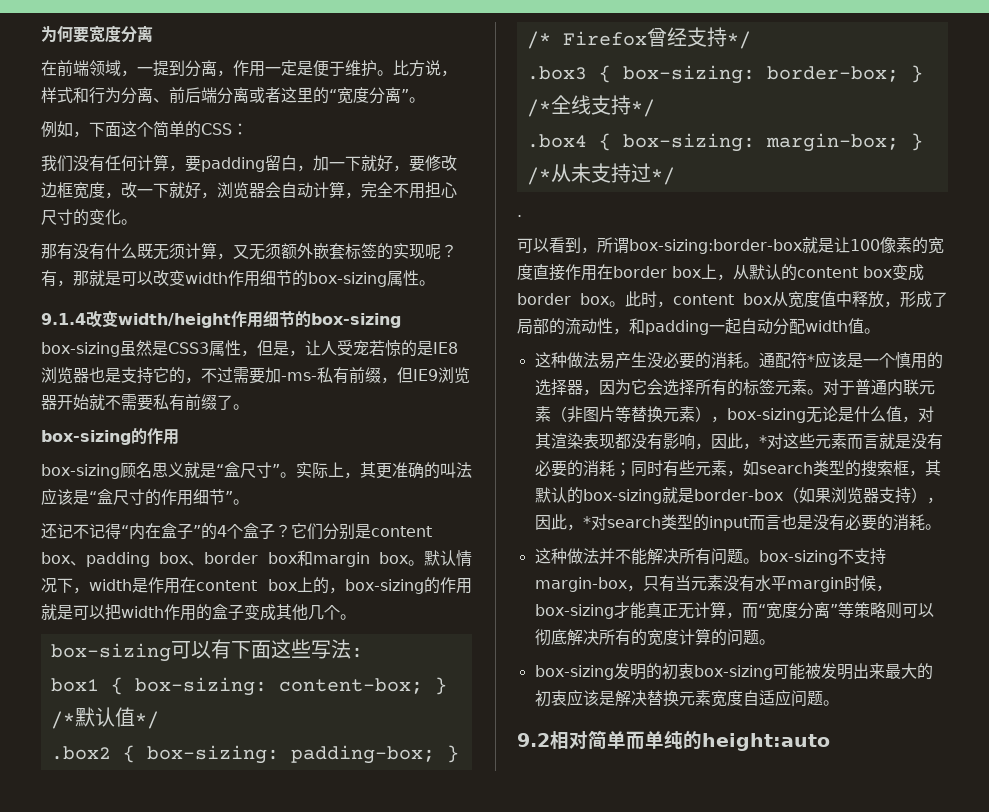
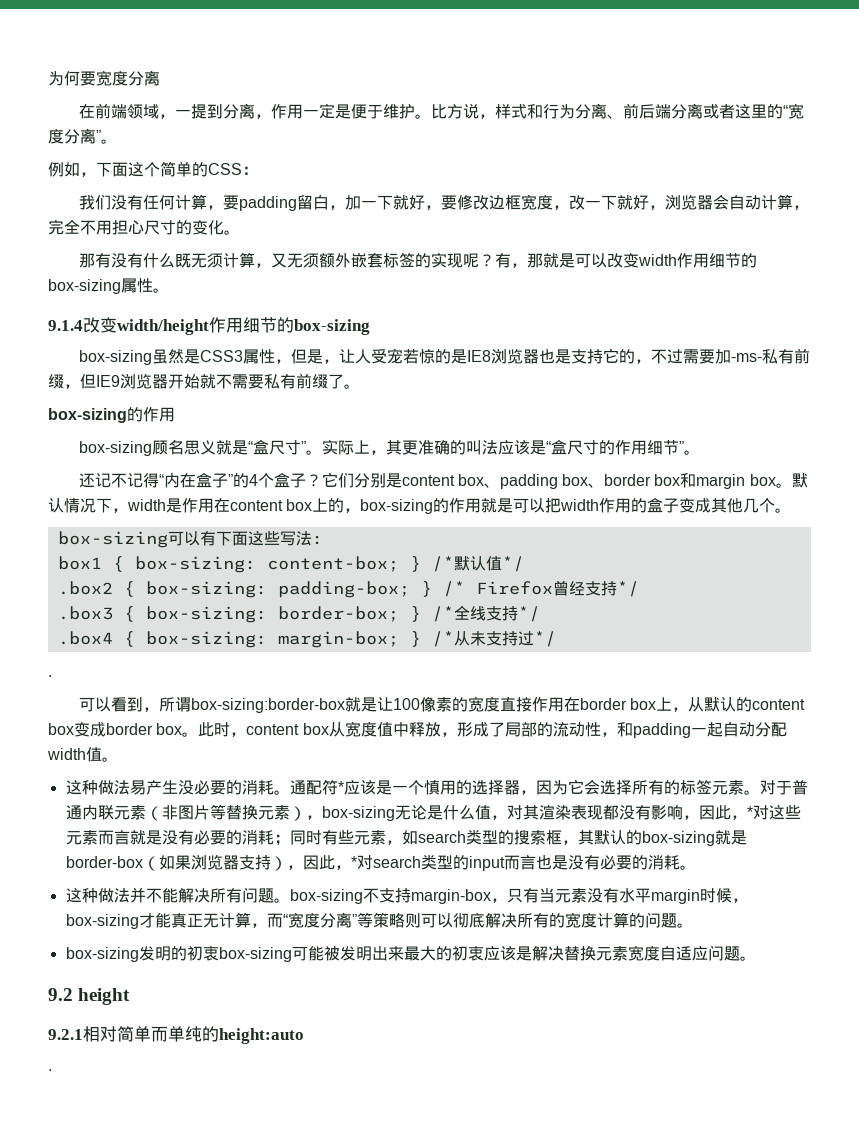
- 9.2相对简单而单纯的height:auto
+ 9.2 height
+ 9.2.1相对简单而单纯的height:auto
+ .

